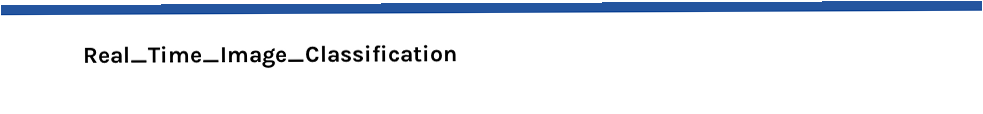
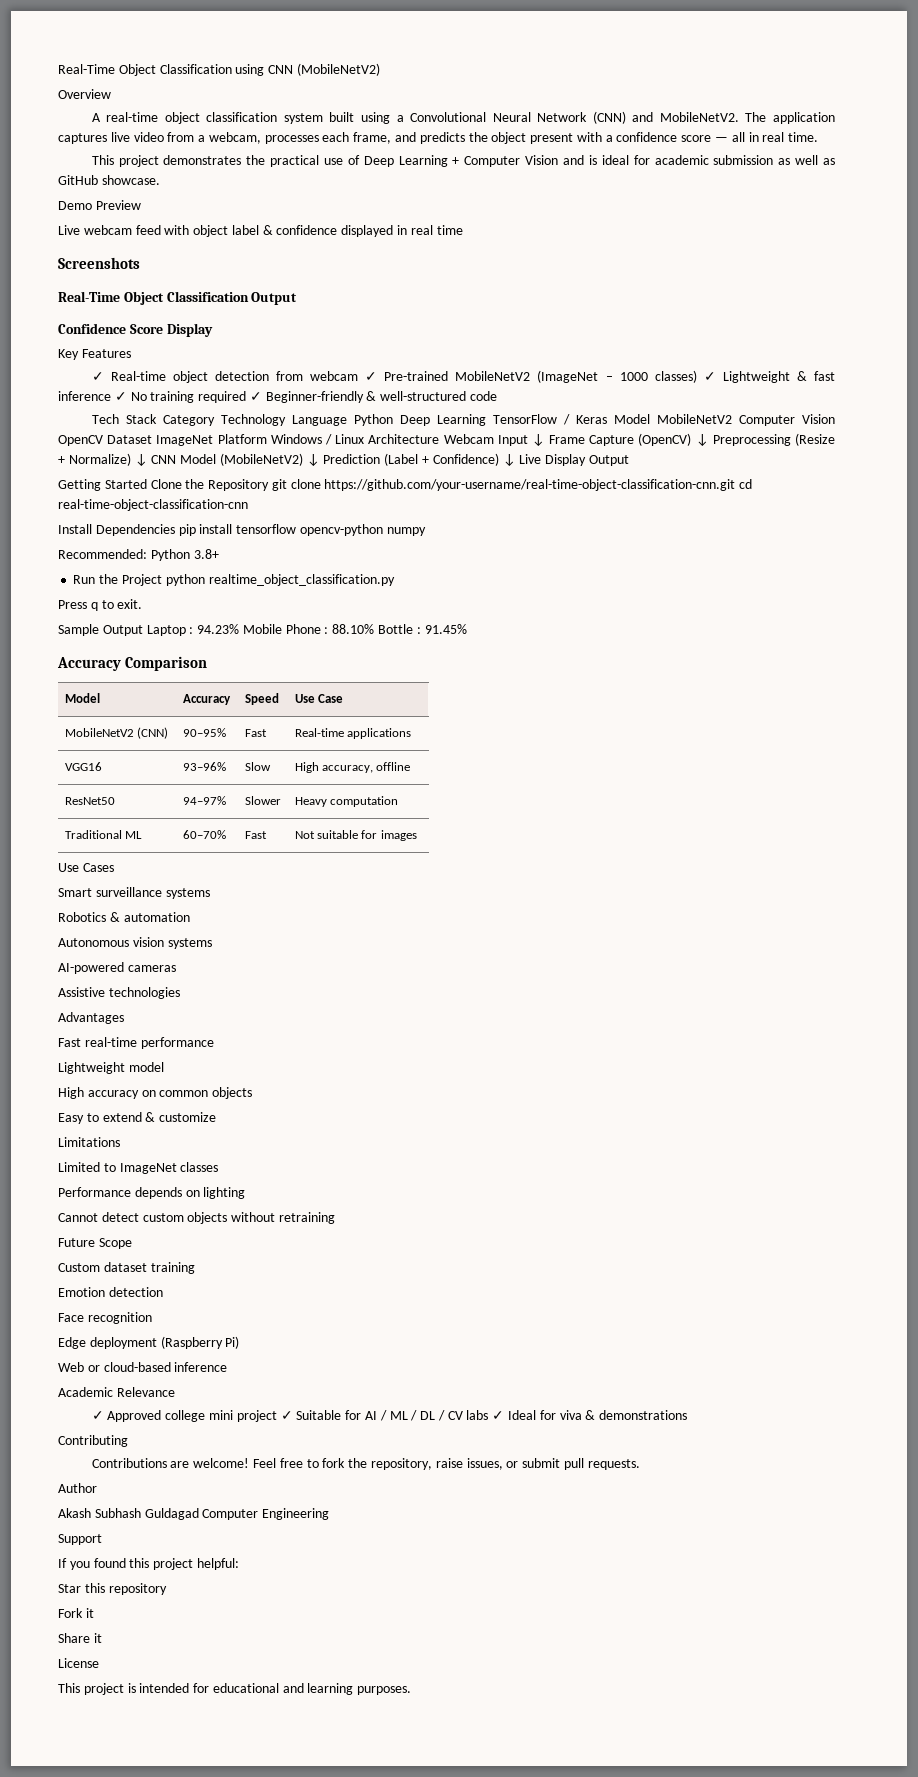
- Real_Time_Image_Classification
+ Real-Time Object Classification using CNN (MobileNetV2)
+ Overview
+ A real-time object classification system built using a Convolutional Neural Network (CNN) and MobileNetV2. The application captures live video from a webcam, processes each frame, and predicts the object present with a confidence score — all in real time.
+ This project demonstrates the practical use of Deep Learning + Computer Vision and is ideal for academic submission as well as GitHub showcase.
+ Demo Preview
+ Live webcam feed with object label & confidence displayed in real time
+ Screenshots
+ Real-Time Object Classification Output
+ Confidence Score Display
+ Key Features
+ ✓ Real-time object detection from webcam ✓ Pre-trained MobileNetV2 (ImageNet – 1000 classes) ✓ Lightweight & fast inference ✓ No training required ✓ Beginner-friendly & well-structured code
+ Tech Stack Category Technology Language Python Deep Learning TensorFlow / Keras Model MobileNetV2 Computer Vision OpenCV Dataset ImageNet Platform Windows / Linux Architecture Webcam Input ↓ Frame Capture (OpenCV) ↓ Preprocessing (Resize + Normalize) ↓ CNN Model (MobileNetV2) ↓ Prediction (Label + Confidence) ↓ Live Display Output
+ Getting Started Clone the Repository git clone https://github.com/your-username/real-time-object-classification-cnn.git cd real-time-object-classification-cnn
+ Install Dependencies pip install tensorflow opencv-python numpy
+ Recommended: Python 3.8+
+ Run the Project python realtime_object_classification.py
+ Press q to exit.
+ Sample Output Laptop : 94.23% Mobile Phone : 88.10% Bottle : 91.45%
+ Accuracy Comparison
+ Model | Accuracy | Speed | Use Case
+ MobileNetV2 (CNN) | 90–95% | Fast | Real-time applications
+ VGG16 | 93–96% | Slow | High accuracy, offline
+ ResNet50 | 94–97% | Slower | Heavy computation
+ Traditional ML | 60–70% | Fast | Not suitable for images
+ Use Cases
+ Smart surveillance systems
+ Robotics & automation
+ Autonomous vision systems
+ AI-powered cameras
+ Assistive technologies
+ Advantages
+ Fast real-time performance
+ Lightweight model
+ High accuracy on common objects
+ Easy to extend & customize
+ Limitations
+ Limited to ImageNet classes
+ Performance depends on lighting
+ Cannot detect custom objects without retraining
+ Future Scope
+ Custom dataset training
+ Emotion detection
+ Face recognition
+ Edge deployment (Raspberry Pi)
+ Web or cloud-based inference
+ Academic Relevance
+ ✓ Approved college mini project ✓ Suitable for AI / ML / DL / CV labs ✓ Ideal for viva & demonstrations
+ Contributing
+ Contributions are welcome! Feel free to fork the repository, raise issues, or submit pull requests.
+ Author
+ Akash Subhash Guldagad Computer Engineering
+ Support
+ If you found this project helpful:
+ Star this repository
+ Fork it
+ Share it
+ License
+ This project is intended for educational and learning purposes.

